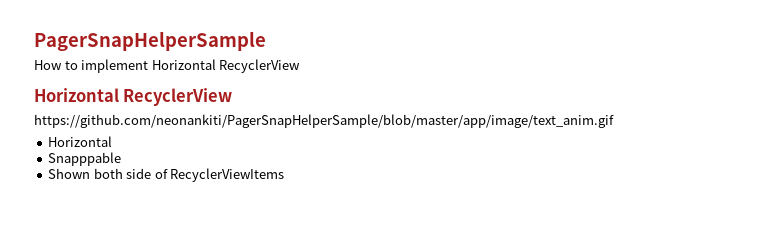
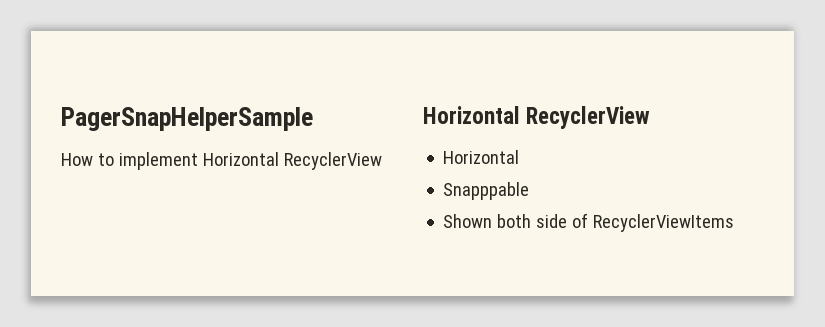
- https://github.com/neonankiti/PagerSnapHelperSample/blob/master/app/image/text_anim.gif

